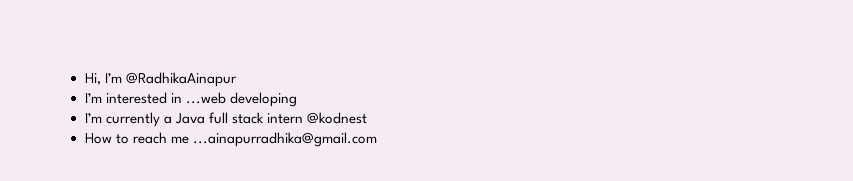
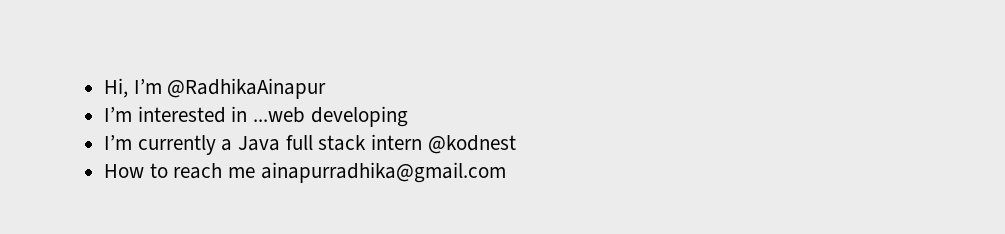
- How to reach me ...ainapurradhika@gmail.com
+ How to reach me ainapurradhika@gmail.com

